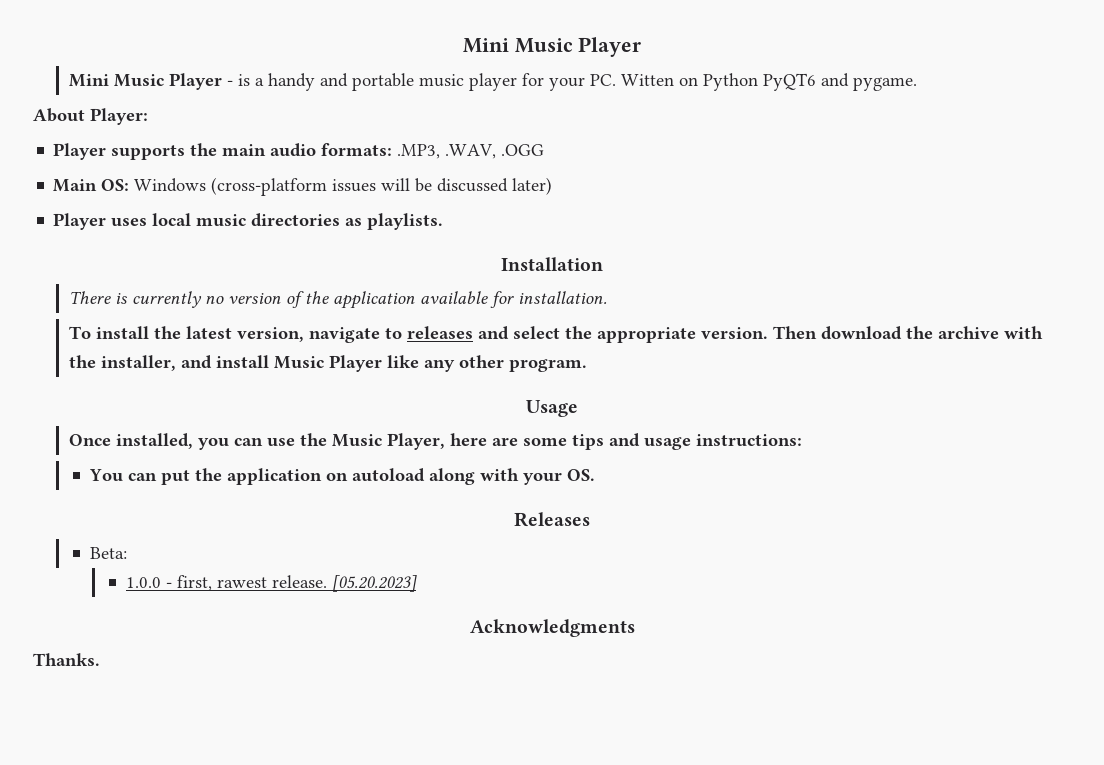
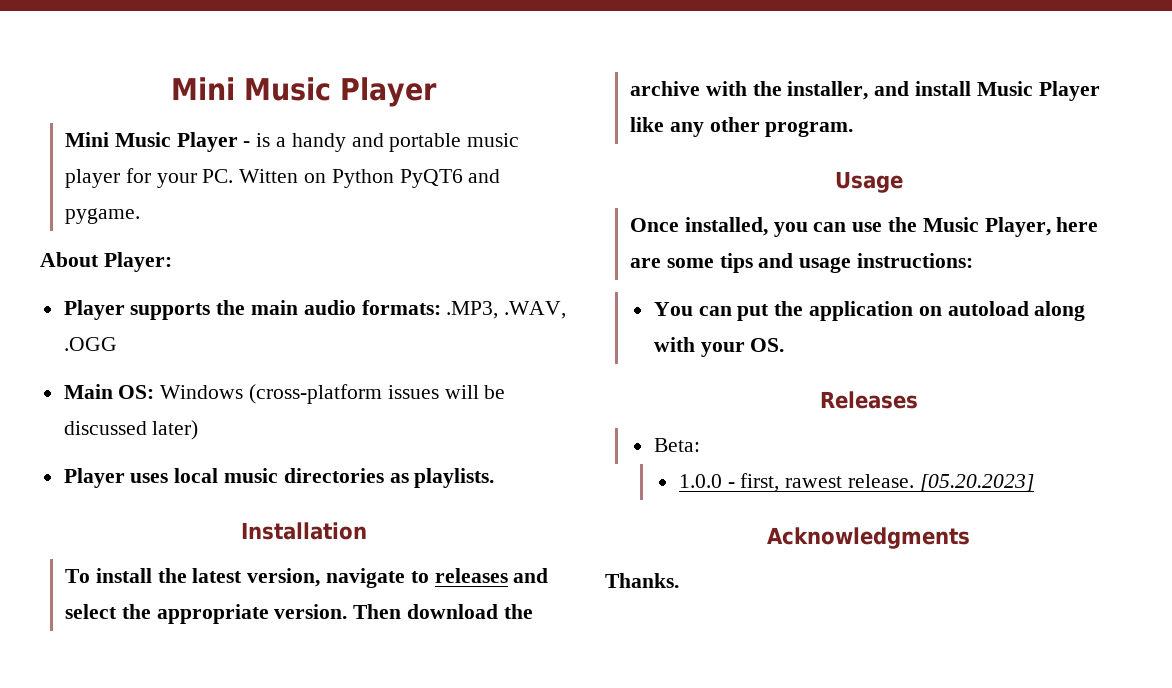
- There is currently no version of the application available for installation.

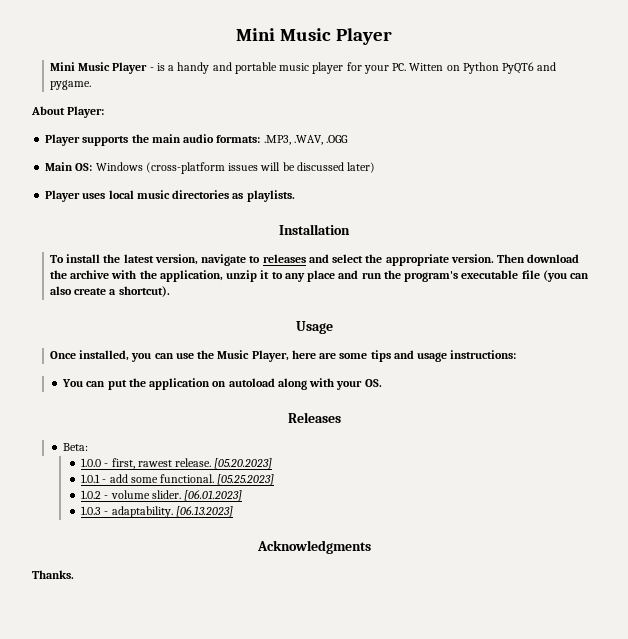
- Then download the archive with the installer, and install Music Player like any other program.
+ Then download the archive with the application, unzip it to any place and run the program's executable file (you can also create a shortcut).
+ 1.0.1 - add some functional. [05.25.2023]
+ 1.0.2 - volume slider. [06.01.2023]
+ 1.0.3 - adaptability. [06.13.2023]

